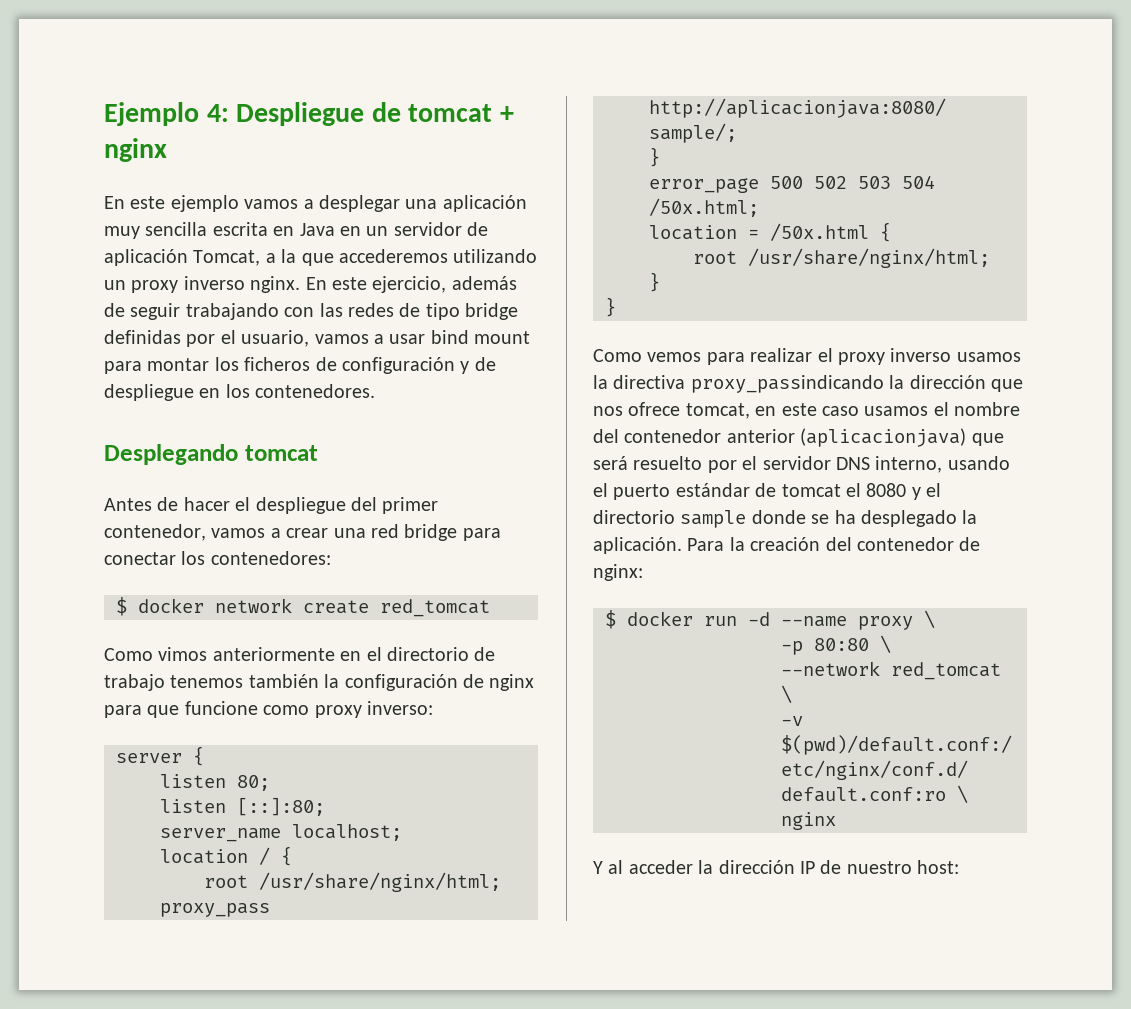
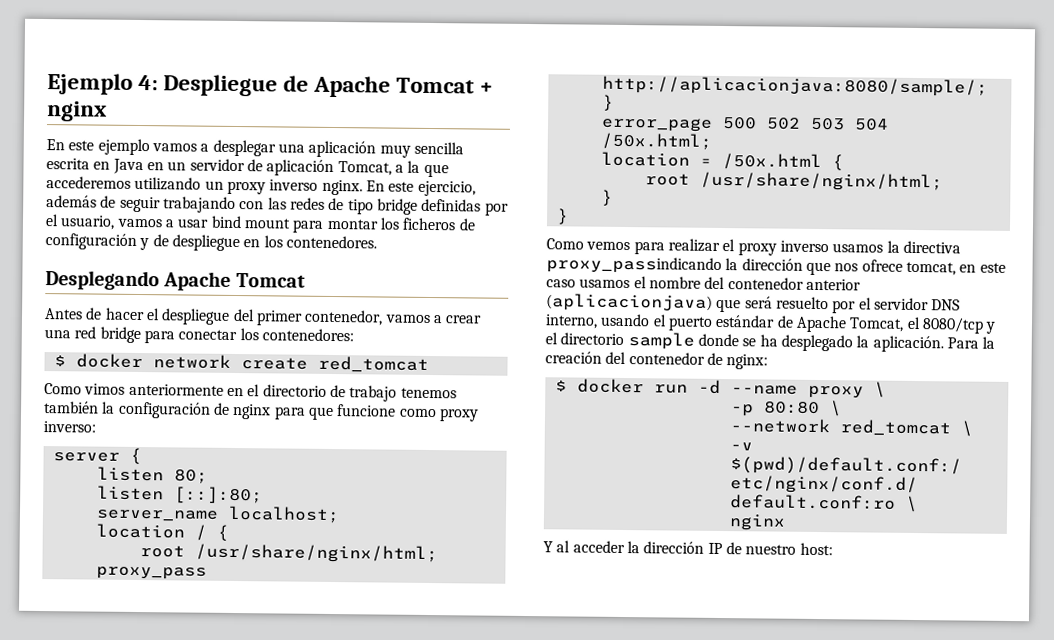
- Ejemplo 4: Despliegue de tomcat + nginx
+ Ejemplo 4: Despliegue de Apache Tomcat + nginx
- Desplegando tomcat
+ Desplegando Apache Tomcat
- Como vemos para realizar el proxy inverso usamos la directiva proxy_passindicando la dirección que nos ofrece tomcat, en este caso usamos el nombre del contenedor anterior (aplicacionjava) que será resuelto por el servidor DNS interno, usando el puerto estándar de tomcat el 8080 y el directorio sample donde se ha desplegado la aplicación.
+ Como vemos para realizar el proxy inverso usamos la directiva proxy_passindicando la dirección que nos ofrece tomcat, en este caso usamos el nombre del contenedor anterior (aplicacionjava) que será resuelto por el servidor DNS interno, usando el puerto estándar de Apache Tomcat, el 8080/tcp y el directorio sample donde se ha desplegado la aplicación.

